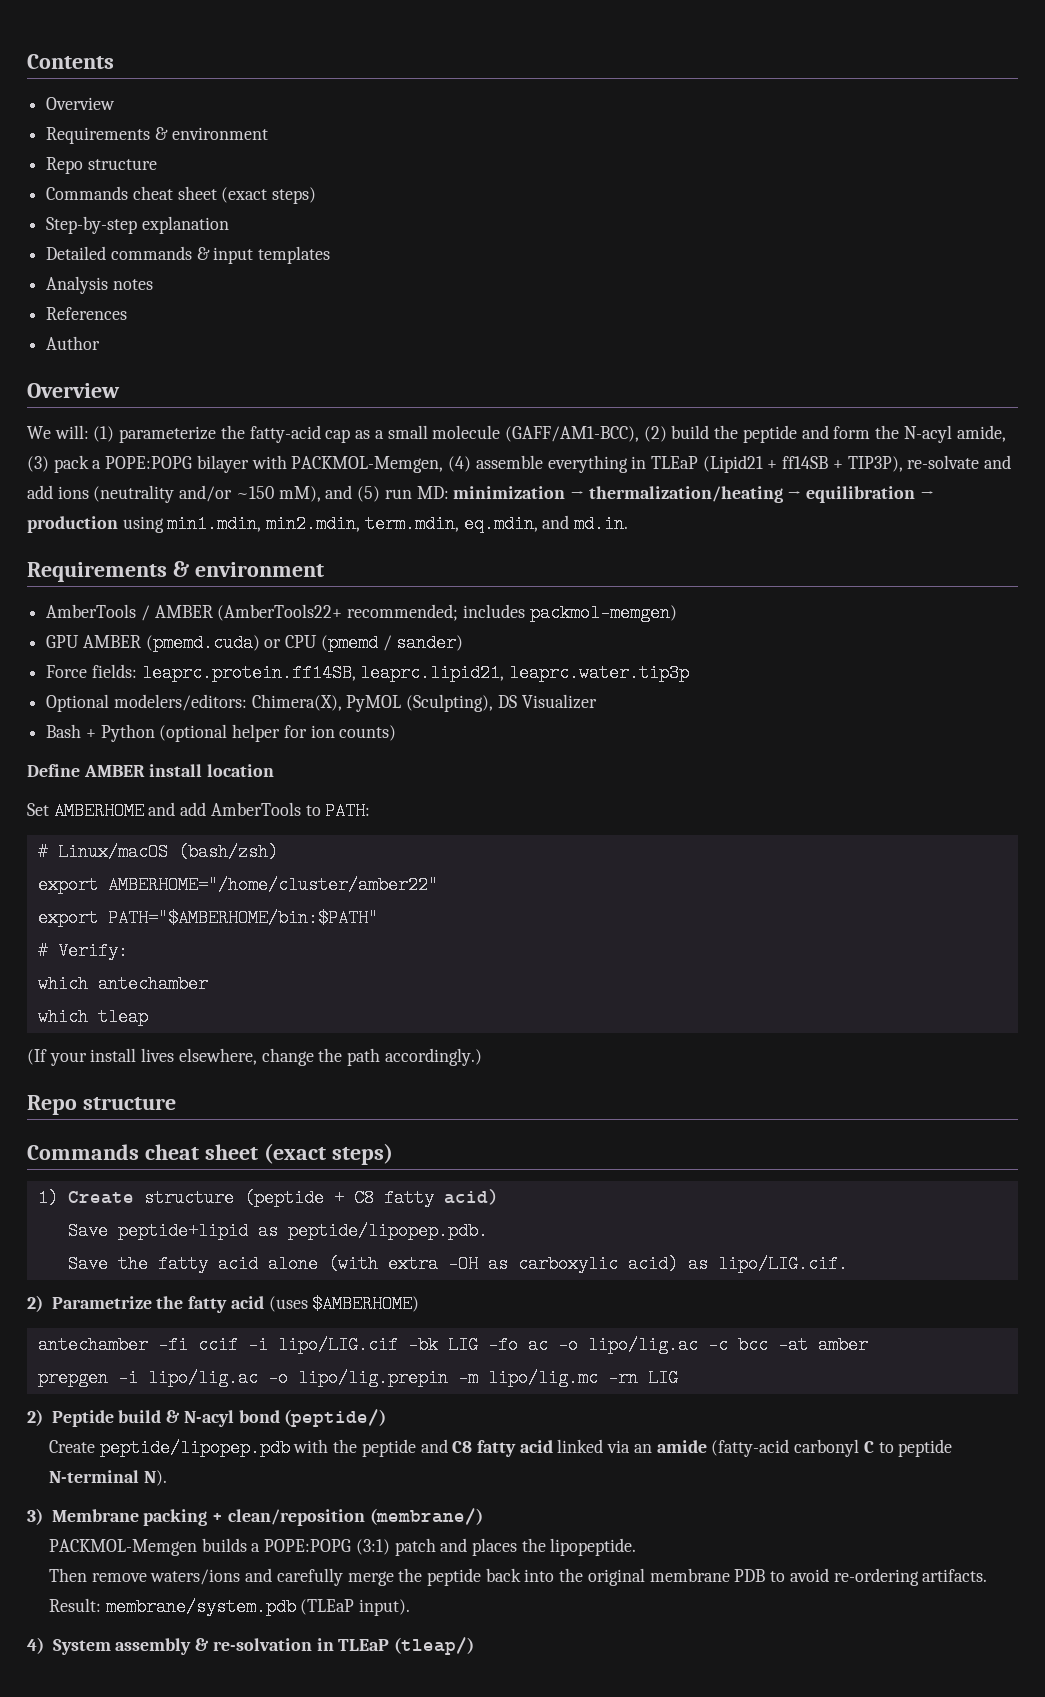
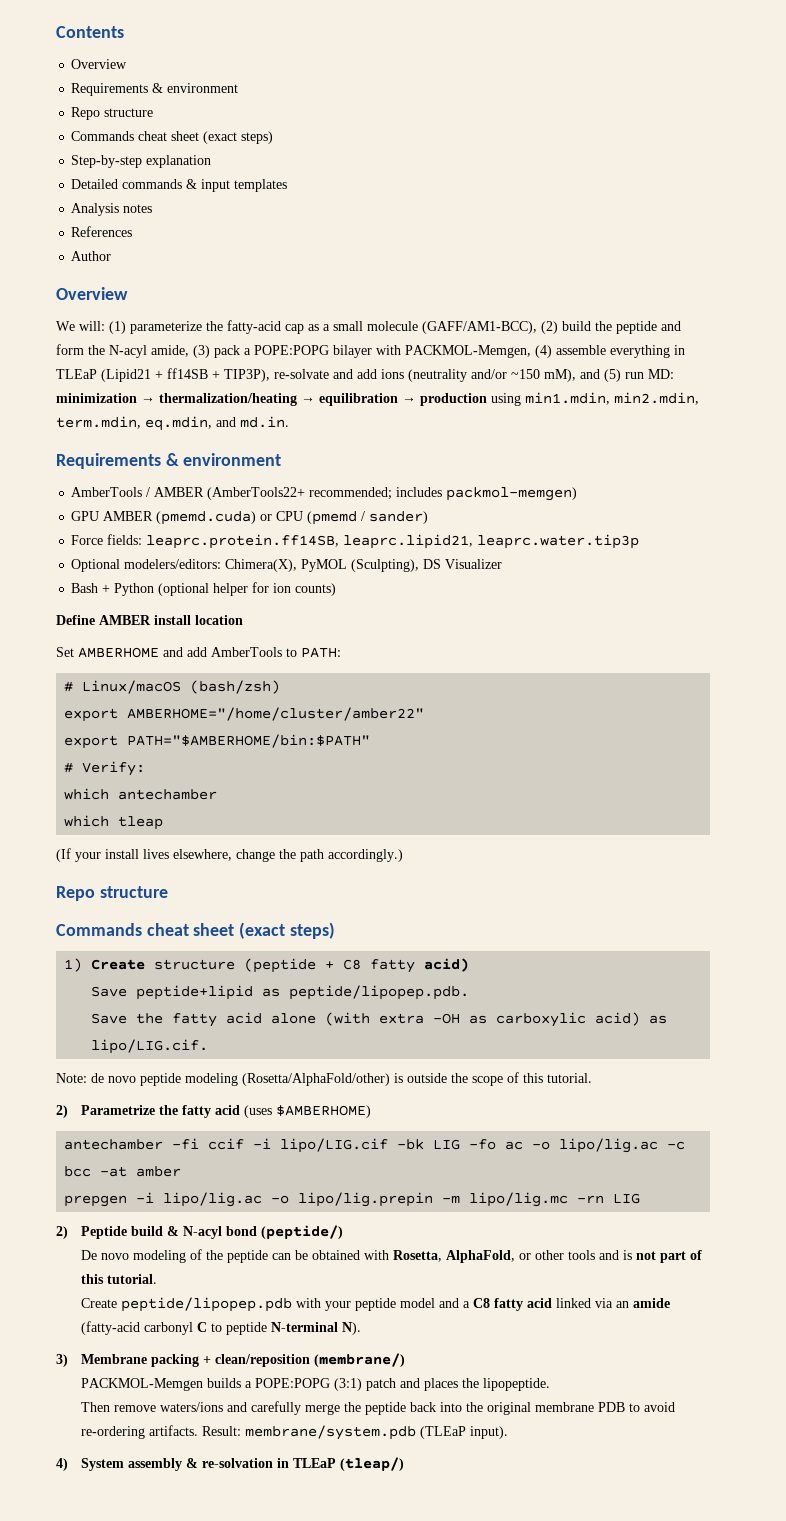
+ Note: de novo peptide modeling (Rosetta/AlphaFold/other) is outside the scope of this tutorial.
- Create peptide/lipopep.pdb with the peptide and C8 fatty acid linked via an amide (fatty-acid carbonyl C to peptide N-terminal N).
+ De novo modeling of the peptide can be obtained with Rosetta, AlphaFold, or other tools and is not part of this tutorial.
+ Create peptide/lipopep.pdb with your peptide model and a C8 fatty acid linked via an amide (fatty-acid carbonyl C to peptide N-terminal N).

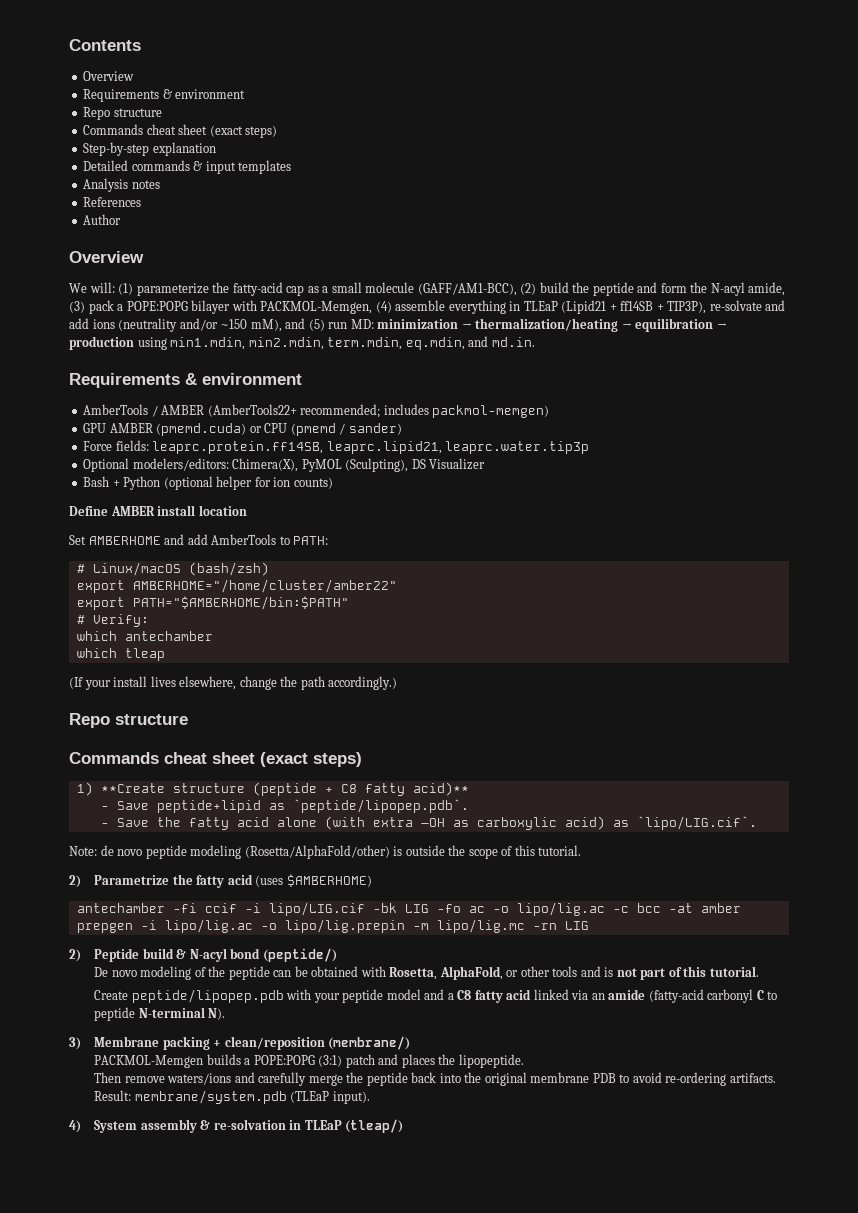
- 1) Create structure (peptide + C8 fatty acid)
- Save peptide+lipid as peptide/lipopep.pdb.
- Save the fatty acid alone (with extra –OH as carboxylic acid) as lipo/LIG.cif.
+ 1) **Create structure (peptide + C8 fatty acid)**
+ - Save peptide+lipid as `peptide/lipopep.pdb`.
+ - Save the fatty acid alone (with extra –OH as carboxylic acid) as `lipo/LIG.cif`.

